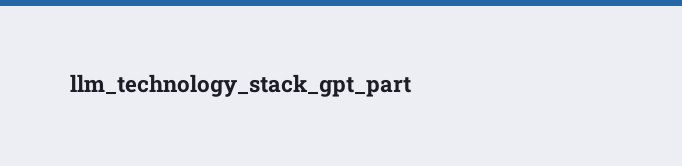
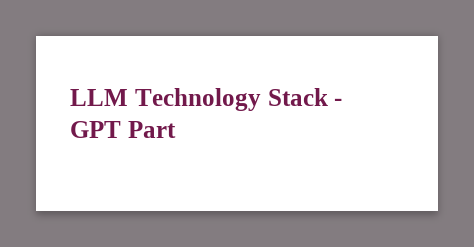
- llm_technology_stack_gpt_part
+ LLM Technology Stack - GPT Part

